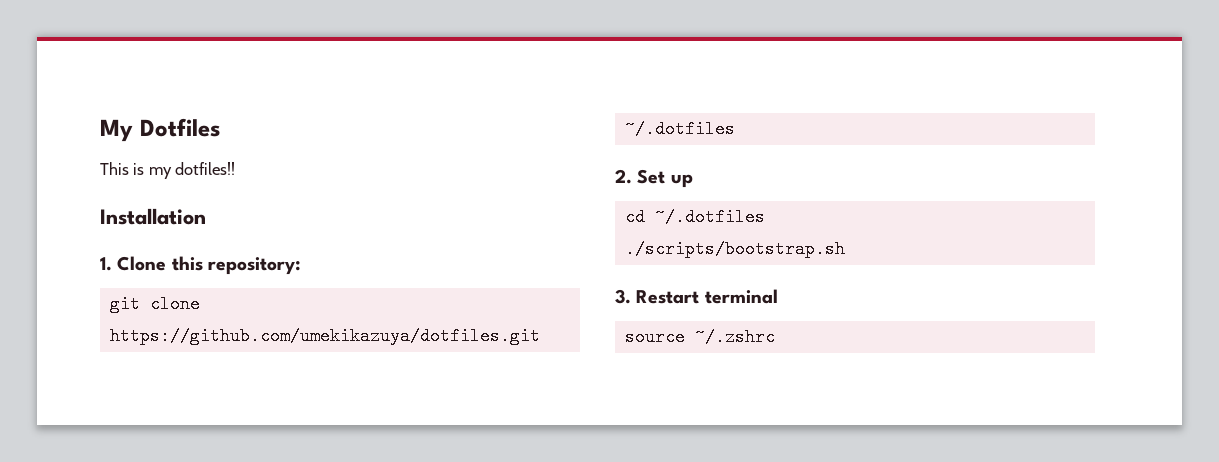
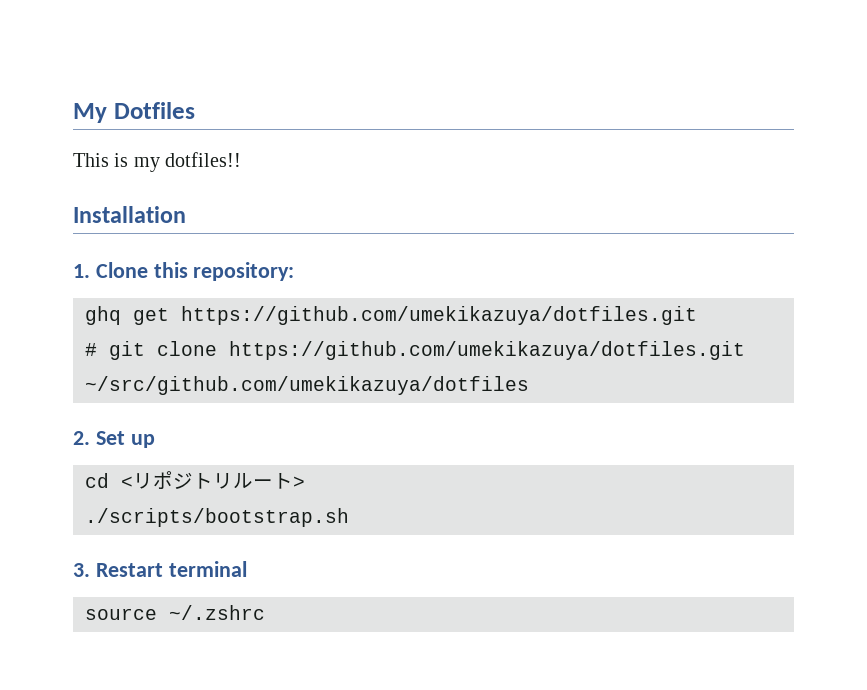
- git clone https://github.com/umekikazuya/dotfiles.git ~/.dotfiles
+ ghq get https://github.com/umekikazuya/dotfiles.git
+ # git clone https://github.com/umekikazuya/dotfiles.git ~/src/github.com/umekikazuya/dotfiles
- cd ~/.dotfiles
+ cd <リポジトリルート>

